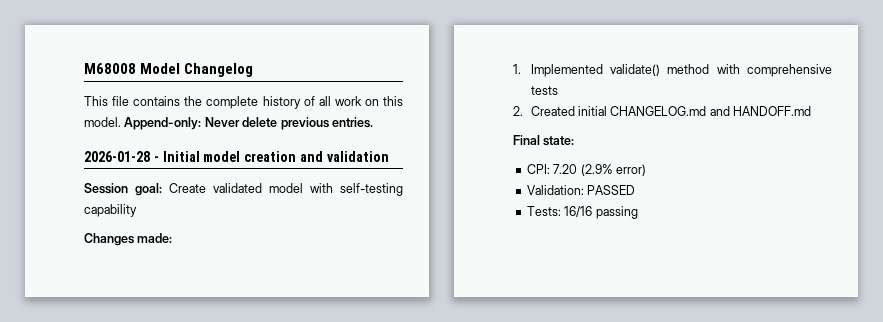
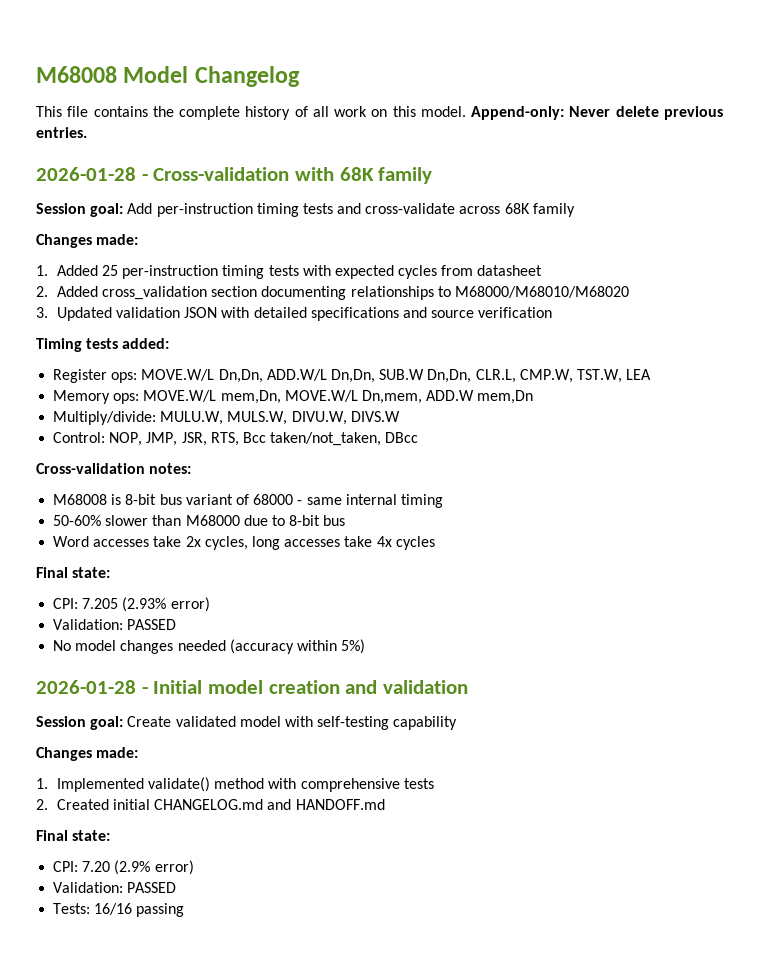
+ 2026-01-28 - Cross-validation with 68K family
+ Session goal: Add per-instruction timing tests and cross-validate across 68K family
+ Changes made:
+ 1. Added 25 per-instruction timing tests with expected cycles from datasheet
+ 2. Added cross_validation section documenting relationships to M68000/M68010/M68020
+ 3. Updated validation JSON with detailed specifications and source verification
+ Timing tests added:
+ Register ops: MOVE.W/L Dn,Dn, ADD.W/L Dn,Dn, SUB.W Dn,Dn, CLR.L, CMP.W, TST.W, LEA
+ Memory ops: MOVE.W/L mem,Dn, MOVE.W/L Dn,mem, ADD.W mem,Dn
+ Multiply/divide: MULU.W, MULS.W, DIVU.W, DIVS.W
+ Control: NOP, JMP, JSR, RTS, Bcc taken/not_taken, DBcc
+ Cross-validation notes:
+ M68008 is 8-bit bus variant of 68000 - same internal timing
+ 50-60% slower than M68000 due to 8-bit bus
+ Word accesses take 2x cycles, long accesses take 4x cycles
+ Final state:
+ CPI: 7.205 (2.93% error)
+ Validation: PASSED
+ No model changes needed (accuracy within 5%)

